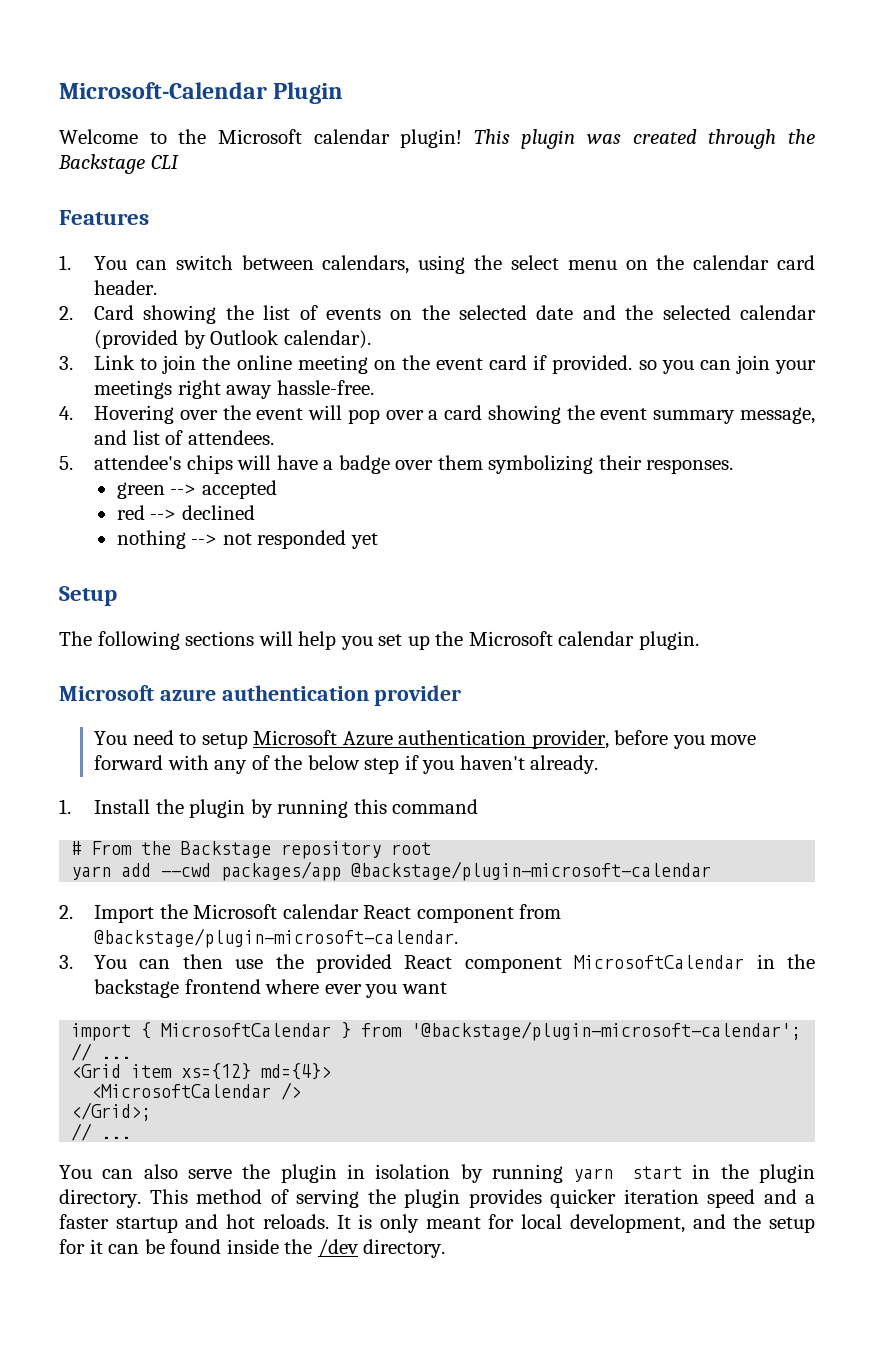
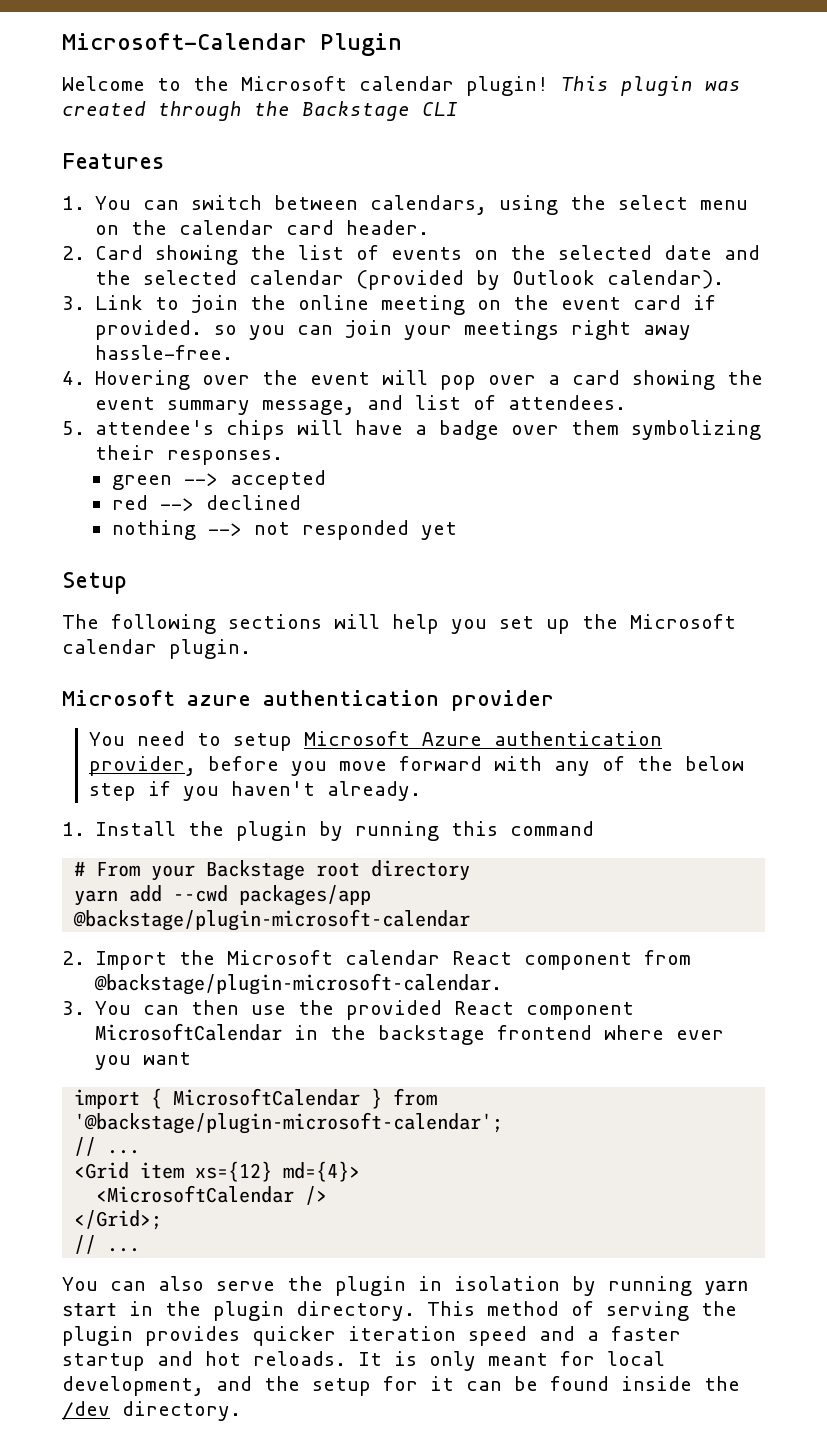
- # From the Backstage repository root
+ # From your Backstage root directory

